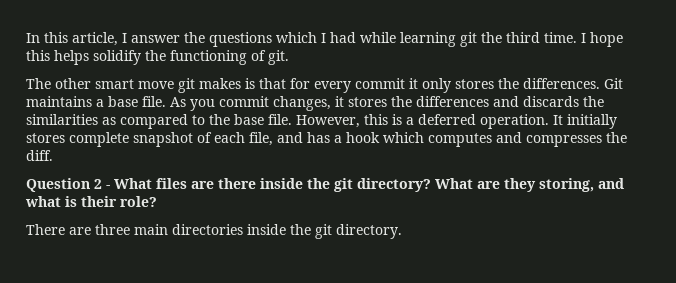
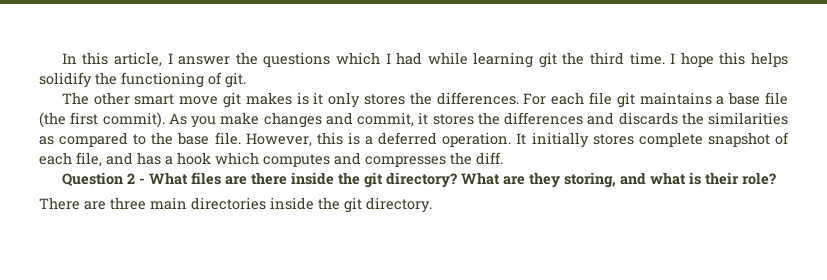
- The other smart move git makes is that for every commit it only stores the differences.
+ The other smart move git makes is it only stores the differences.
- Git maintains a base file. As you commit changes, it stores the differences and discards the similarities as compared to the base file.
+ For each file git maintains a base file (the first commit). As you make changes and commit, it stores the differences and discards the similarities as compared to the base file.

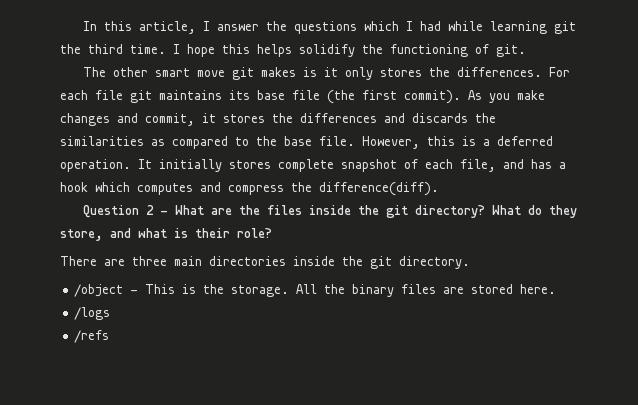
- For each file git maintains a base file (the first commit).
+ For each file git maintains its base file (the first commit).
- It initially stores complete snapshot of each file, and has a hook which computes and compresses the diff.
+ It initially stores complete snapshot of each file, and has a hook which computes and compress the difference(diff).
- Question 2 - What files are there inside the git directory?
+ Question 2 - What are the files inside the git directory?
- What are they storing, and what is their role?
+ What do they store, and what is their role?
+ /object - This is the storage. All the binary files are stored here.
+ /logs
+ /refs

